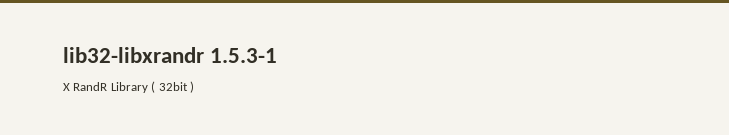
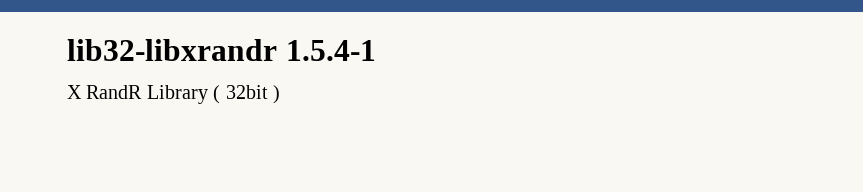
- lib32-libxrandr 1.5.3-1
+ lib32-libxrandr 1.5.4-1

